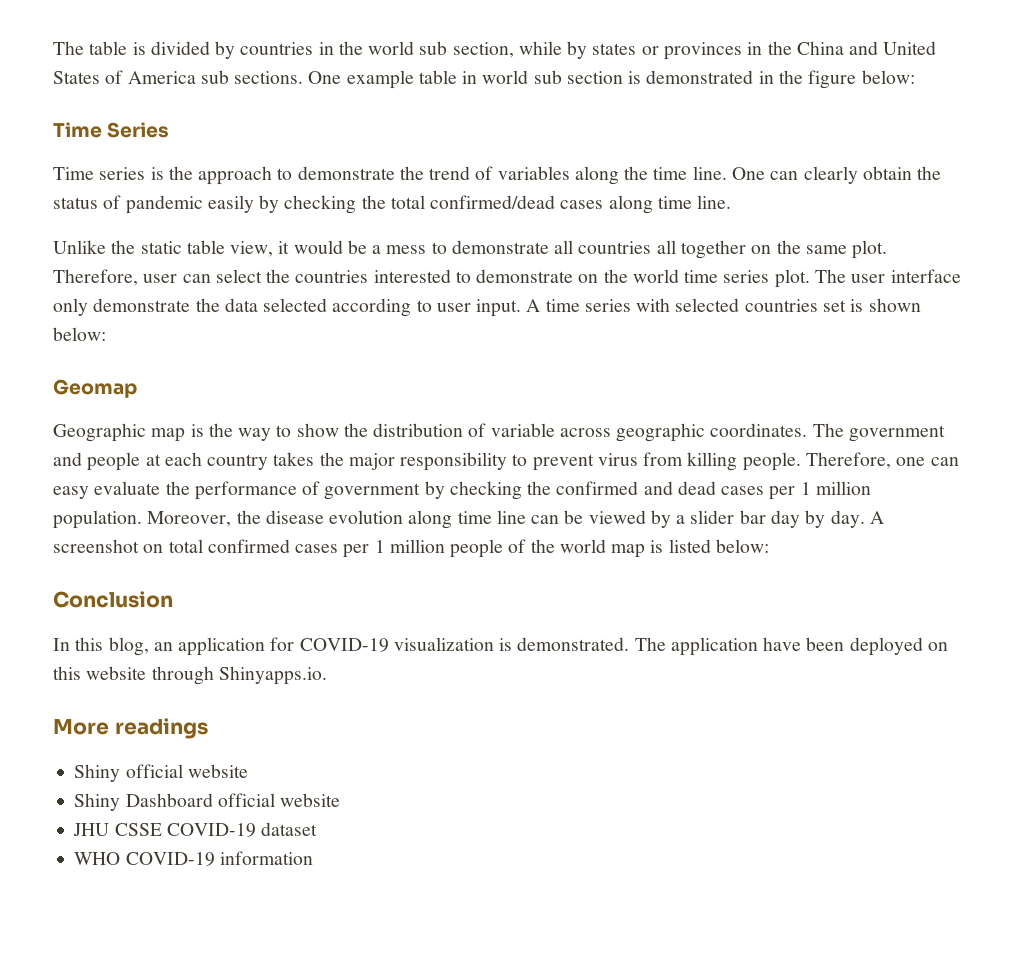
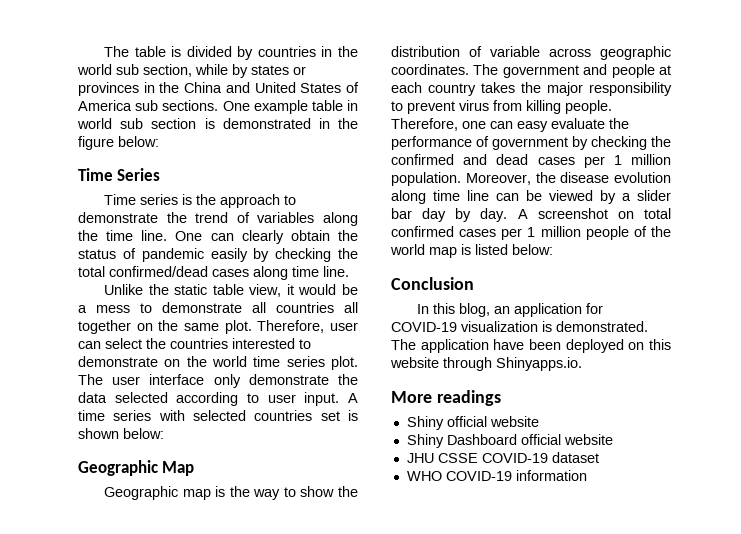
- Geomap
+ Geographic Map

